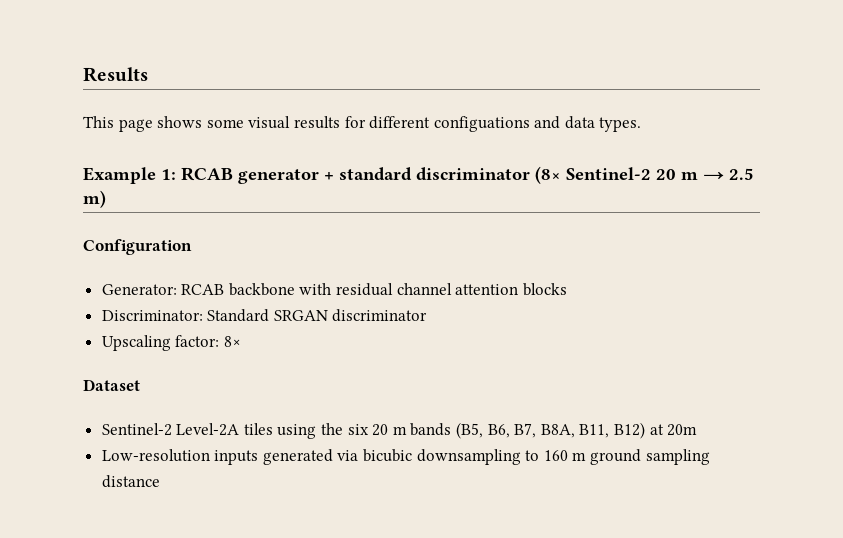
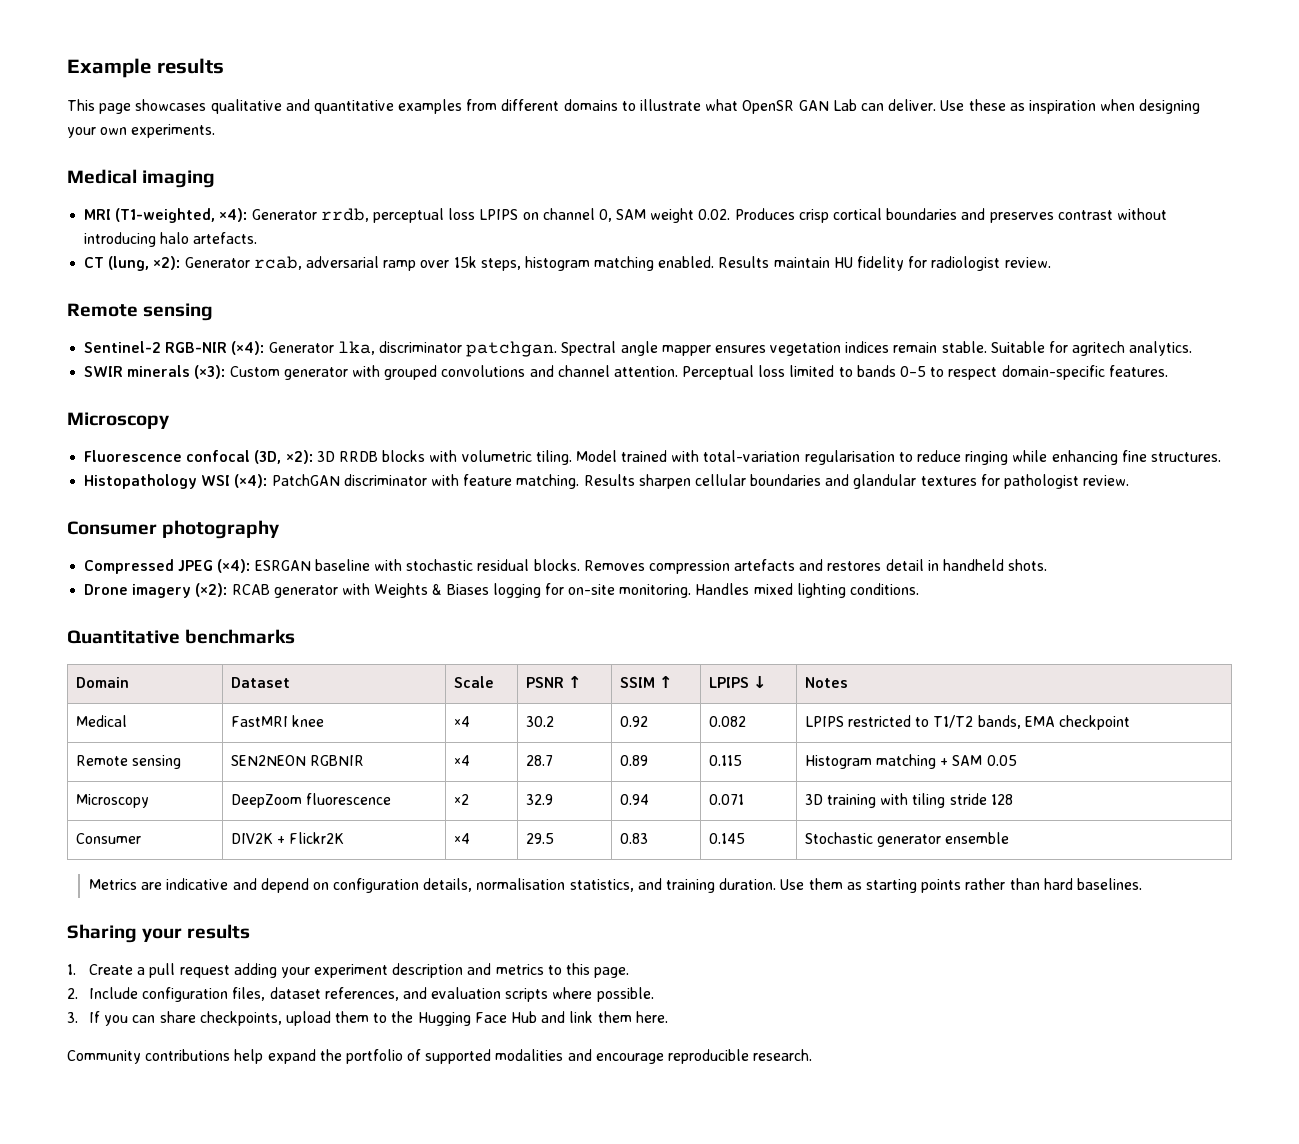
- Results
+ Example results
- This page shows some visual results for different configuations and data types.
- Example 1: RCAB generator + standard discriminator (8× Sentinel-2 20 m → 2.5 m)
- Configuration
- Generator: RCAB backbone with residual channel attention blocks
- Discriminator: Standard SRGAN discriminator
- Upscaling factor: 8×
- Dataset
- Sentinel-2 Level-2A tiles using the six 20 m bands (B5, B6, B7, B8A, B11, B12) at 20m
- Low-resolution inputs generated via bicubic downsampling to 160 m ground sampling distance
+ This page showcases qualitative and quantitative examples from different domains to illustrate what OpenSR GAN Lab can deliver. Use these as inspiration when designing your own experiments.
+ Medical imaging
+ MRI (T1-weighted, ×4): Generator rrdb, perceptual loss LPIPS on channel 0, SAM weight 0.02. Produces crisp cortical boundaries and preserves contrast without introducing halo artefacts.
+ CT (lung, ×2): Generator rcab, adversarial ramp over 15k steps, histogram matching enabled. Results maintain HU fidelity for radiologist review.
+ Remote sensing
+ Sentinel-2 RGB-NIR (×4): Generator lka, discriminator patchgan. Spectral angle mapper ensures vegetation indices remain stable. Suitable for agritech analytics.
+ SWIR minerals (×3): Custom generator with grouped convolutions and channel attention. Perceptual loss limited to bands 0–5 to respect domain-specific features.
+ Microscopy
+ Fluorescence confocal (3D, ×2): 3D RRDB blocks with volumetric tiling. Model trained with total-variation regularisation to reduce ringing while enhancing fine structures.
+ Histopathology WSI (×4): PatchGAN discriminator with feature matching. Results sharpen cellular boundaries and glandular textures for pathologist review.
+ Consumer photography
+ Compressed JPEG (×4): ESRGAN baseline with stochastic residual blocks. Removes compression artefacts and restores detail in handheld shots.
+ Drone imagery (×2): RCAB generator with Weights & Biases logging for on-site monitoring. Handles mixed lighting conditions.
+ Quantitative benchmarks
+ Domain | Dataset | Scale | PSNR ↑ | SSIM ↑ | LPIPS ↓ | Notes
+ Medical | FastMRI knee | ×4 | 30.2 | 0.92 | 0.082 | LPIPS restricted to T1/T2 bands, EMA checkpoint
+ Remote sensing | SEN2NEON RGBNIR | ×4 | 28.7 | 0.89 | 0.115 | Histogram matching + SAM 0.05
+ Microscopy | DeepZoom fluorescence | ×2 | 32.9 | 0.94 | 0.071 | 3D training with tiling stride 128
+ Consumer | DIV2K + Flickr2K | ×4 | 29.5 | 0.83 | 0.145 | Stochastic generator ensemble
+ Metrics are indicative and depend on configuration details, normalisation statistics, and training duration. Use them as starting points rather than hard baselines.
+ Sharing your results
+ 1. Create a pull request adding your experiment description and metrics to this page.
+ 2. Include configuration files, dataset references, and evaluation scripts where possible.
+ 3. If you can share checkpoints, upload them to the Hugging Face Hub and link them here.
+ Community contributions help expand the portfolio of supported modalities and encourage reproducible research.

